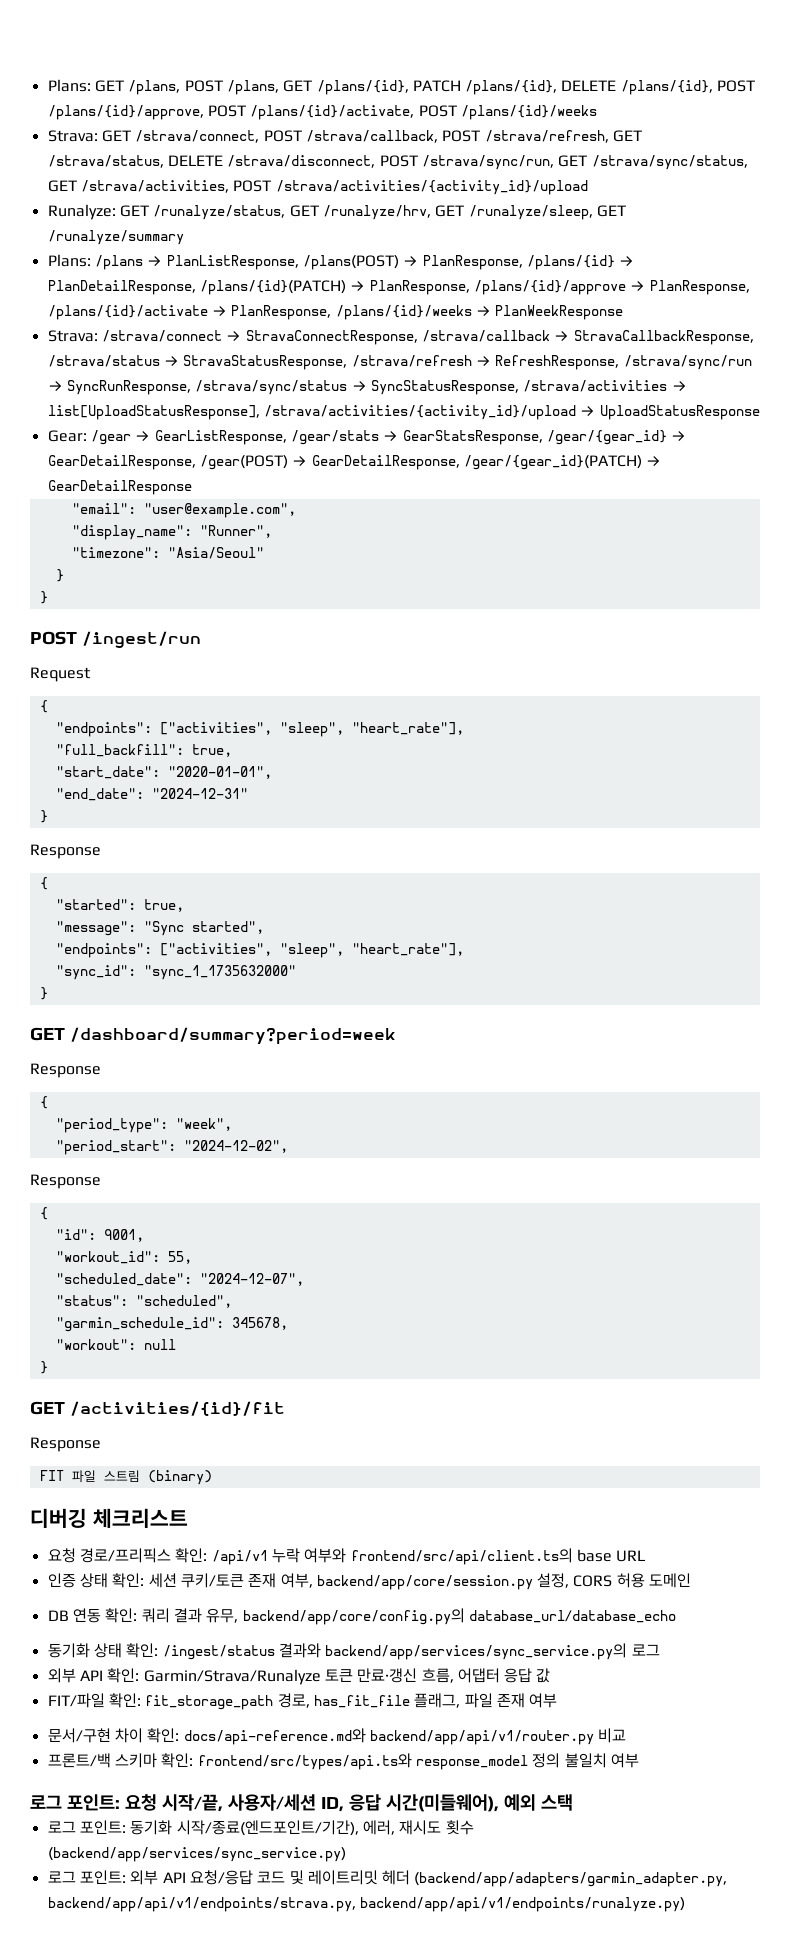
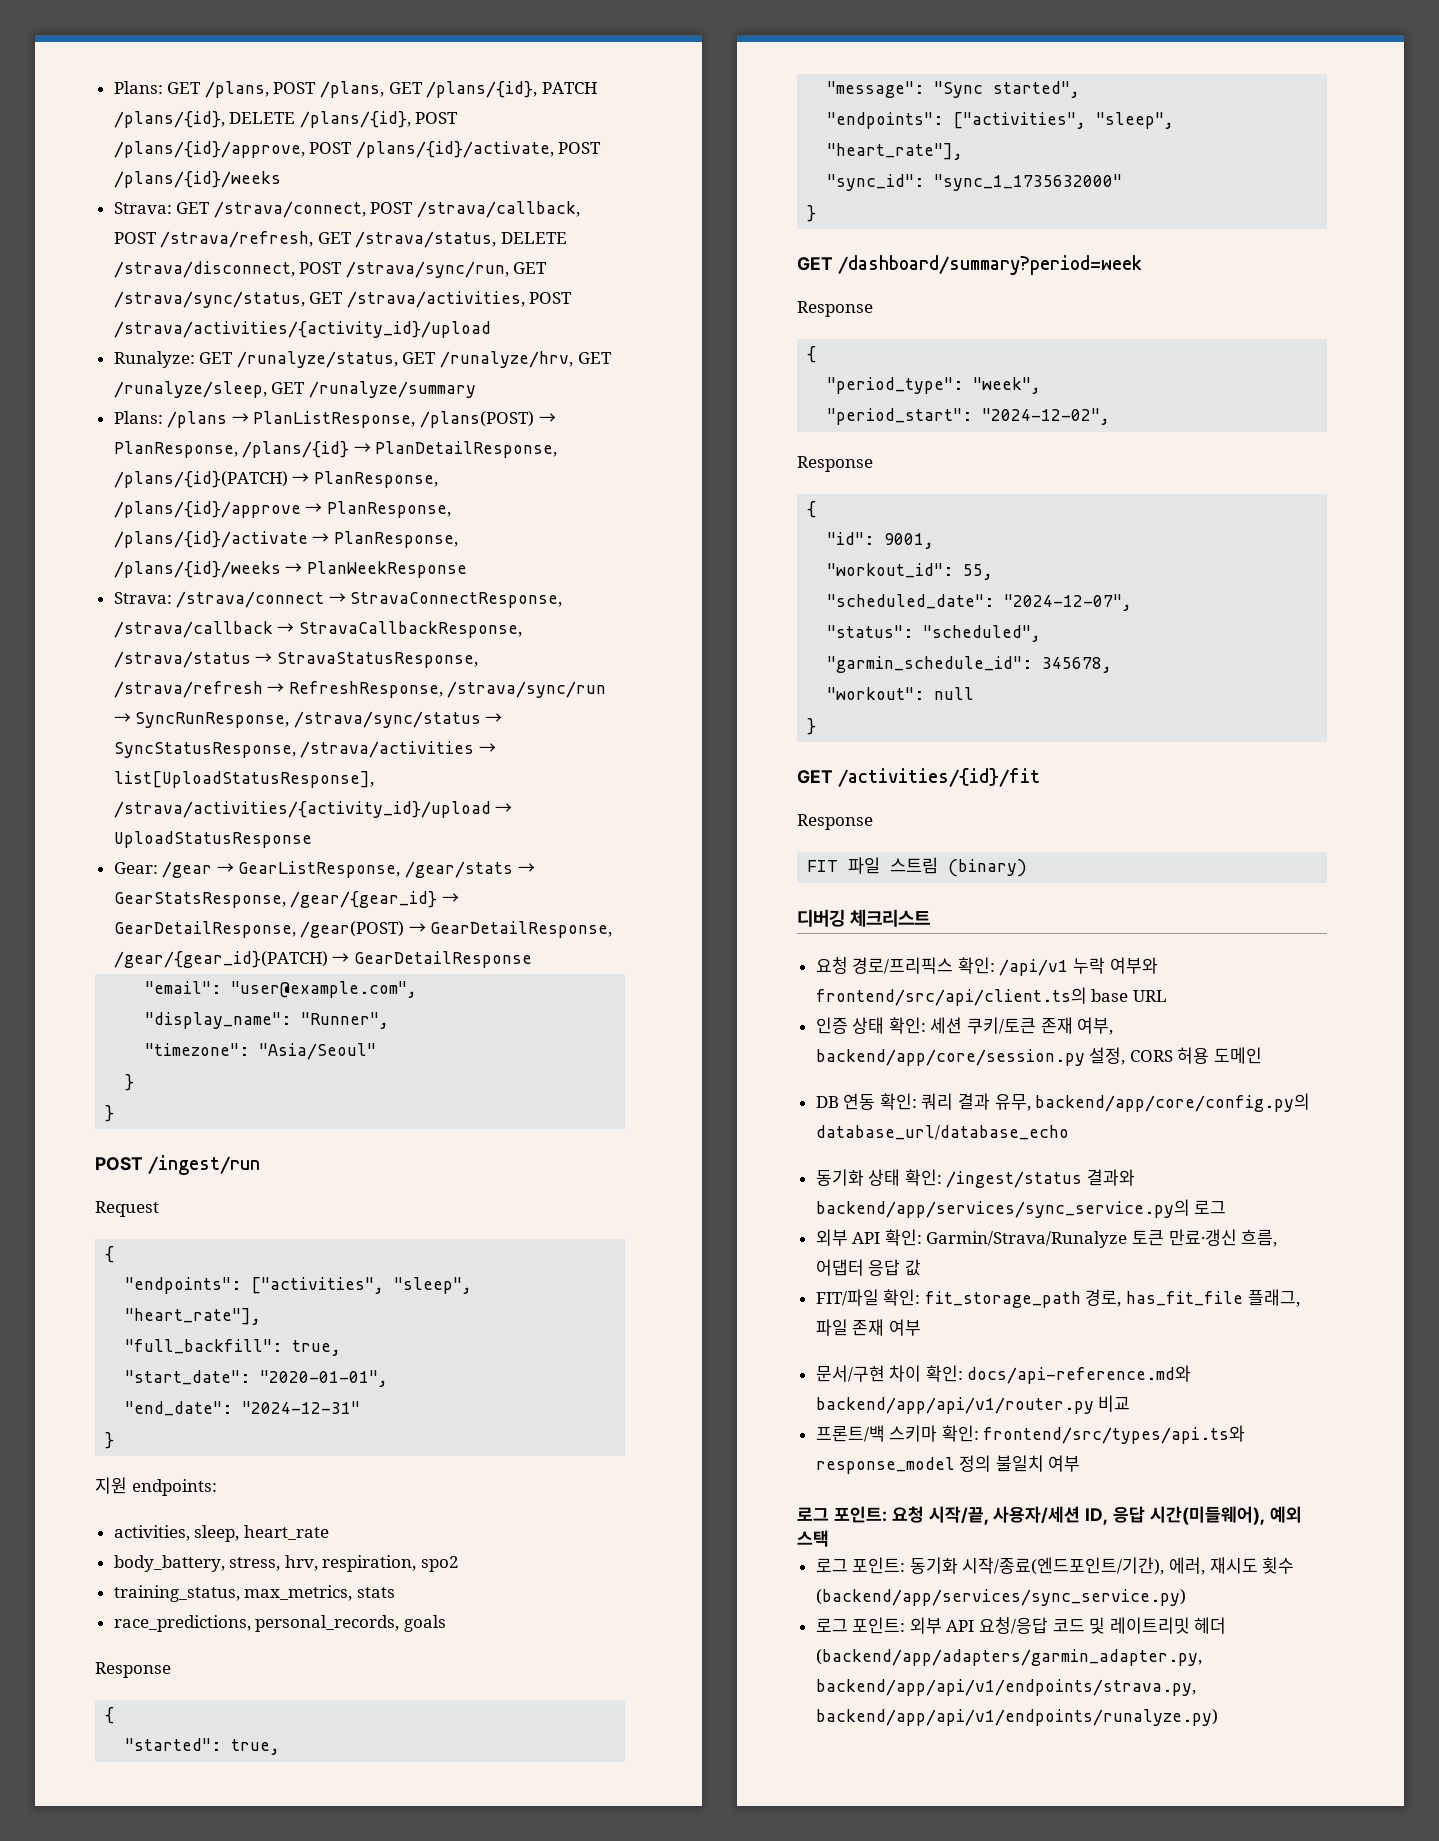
+ 지원 endpoints:
+ activities, sleep, heart_rate
+ body_battery, stress, hrv, respiration, spo2
+ training_status, max_metrics, stats
+ race_predictions, personal_records, goals

